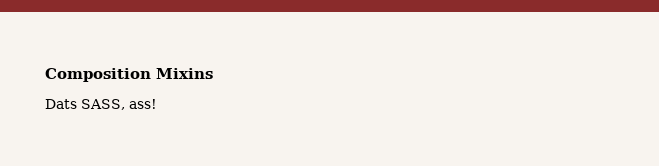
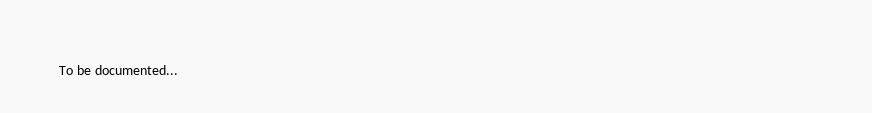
- Composition Mixins
- Dats SASS, ass!
+ To be documented...

